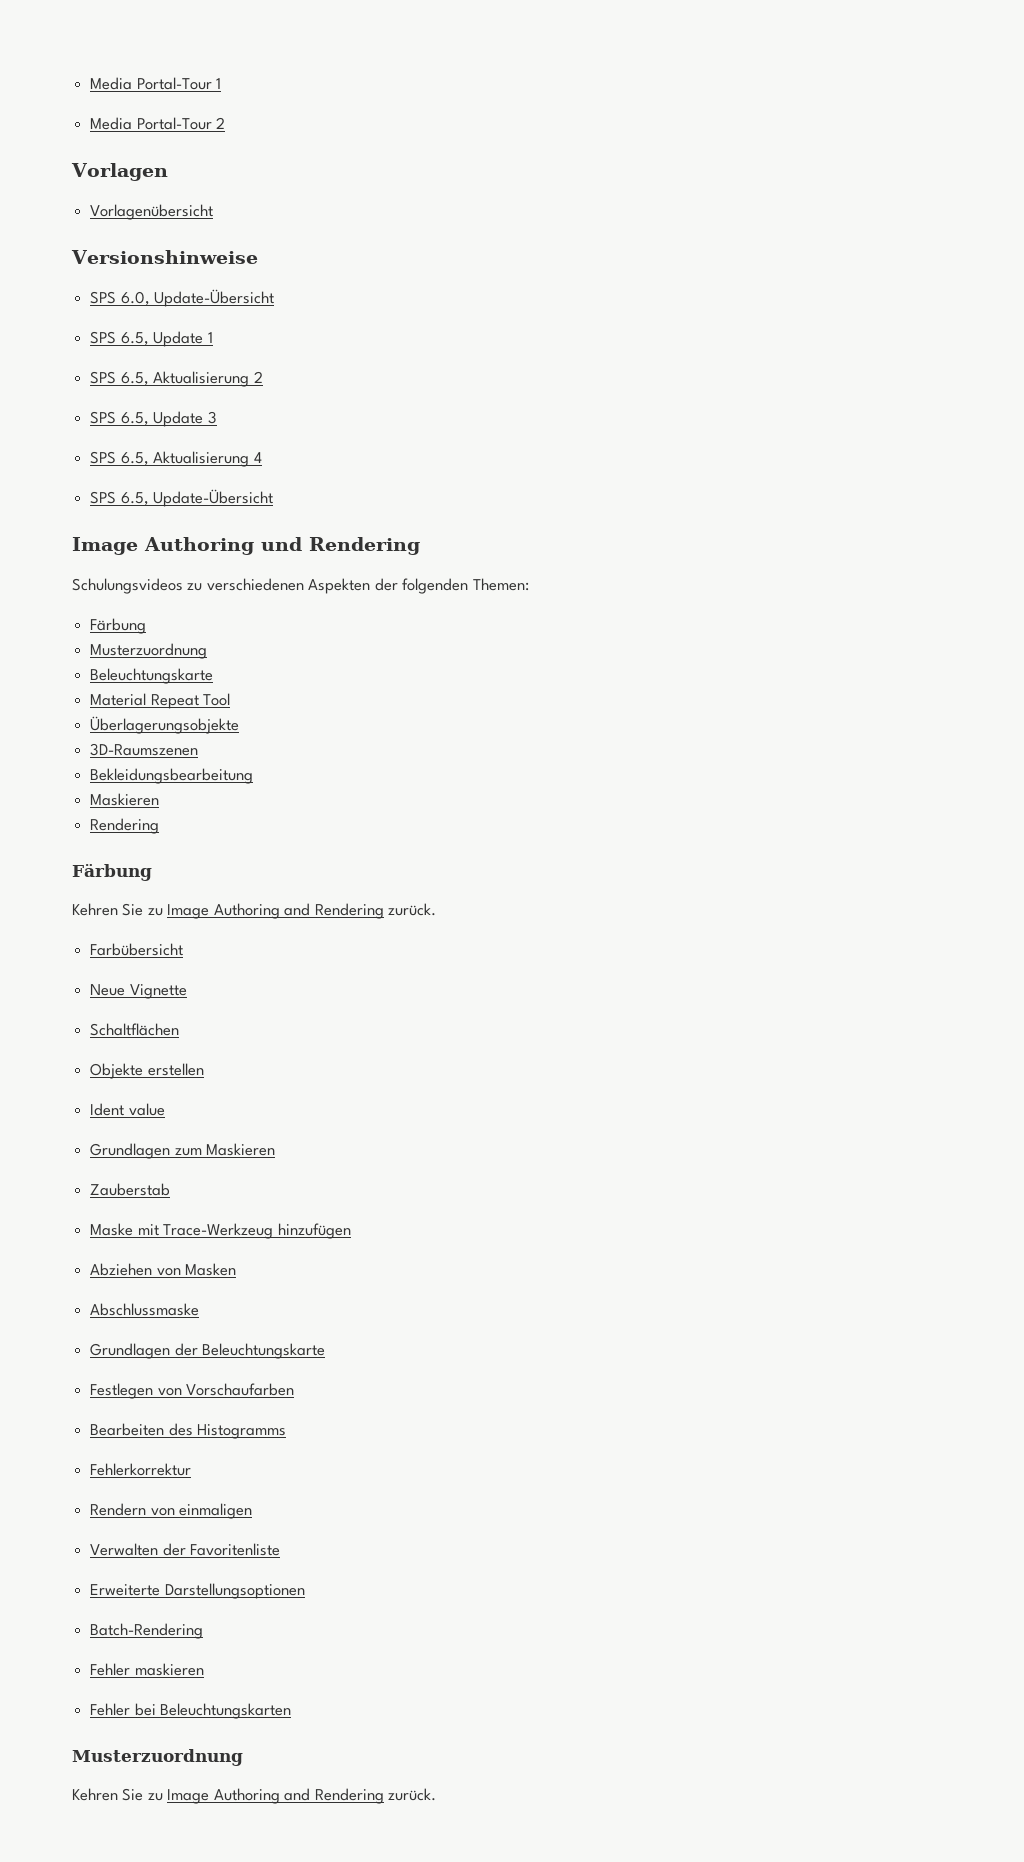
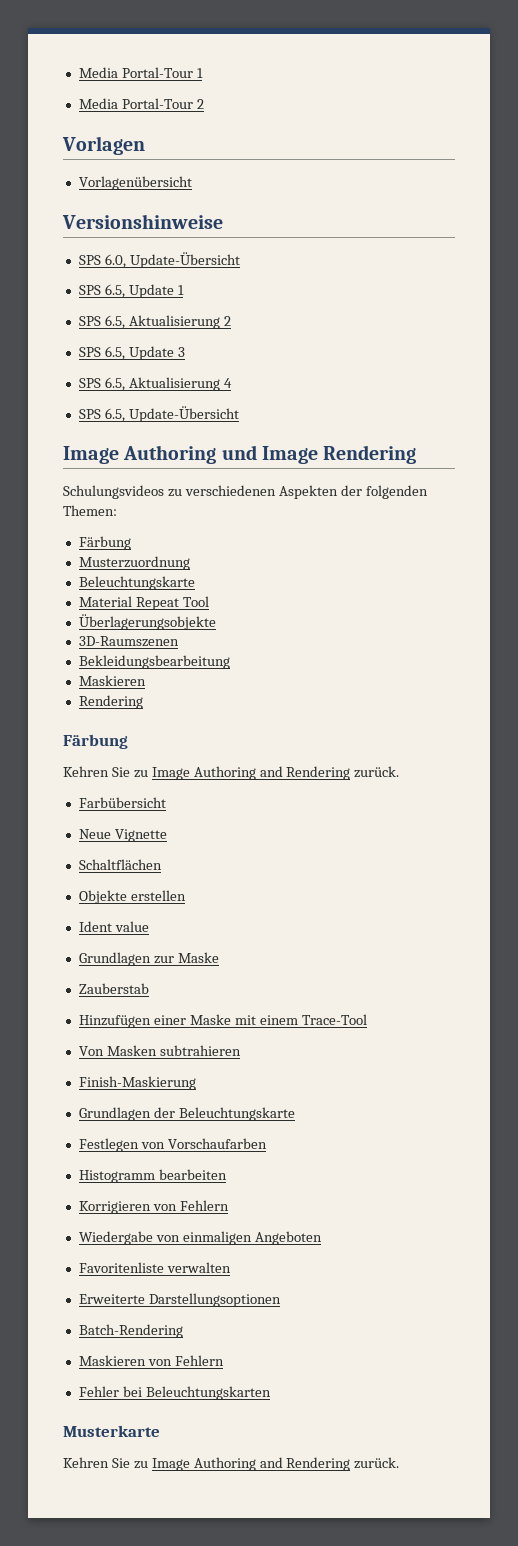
- Image Authoring und Rendering
+ Image Authoring und Image Rendering
- Grundlagen zum Maskieren
+ Grundlagen zur Maske
- Maske mit Trace-Werkzeug hinzufügen
- Abziehen von Masken
- Abschlussmaske
+ Hinzufügen einer Maske mit einem Trace-Tool
+ Von Masken subtrahieren
+ Finish-Maskierung
- Bearbeiten des Histogramms
- Fehlerkorrektur
- Rendern von einmaligen
- Verwalten der Favoritenliste
+ Histogramm bearbeiten
+ Korrigieren von Fehlern
+ Wiedergabe von einmaligen Angeboten
+ Favoritenliste verwalten
- Fehler maskieren
+ Maskieren von Fehlern
  Fehler bei Beleuchtungskarten
- Musterzuordnung
+ Musterkarte

